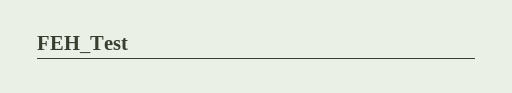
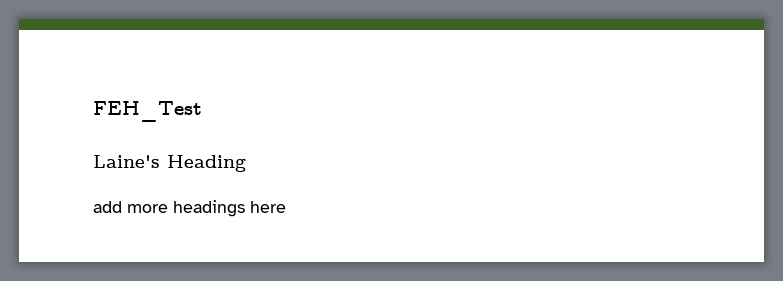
+ Laine's Heading
+ add more headings here

